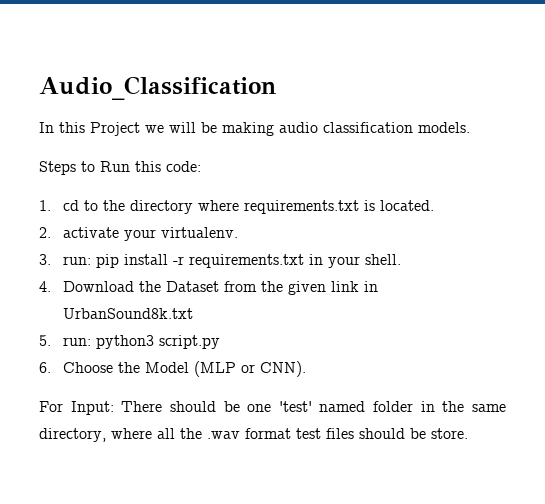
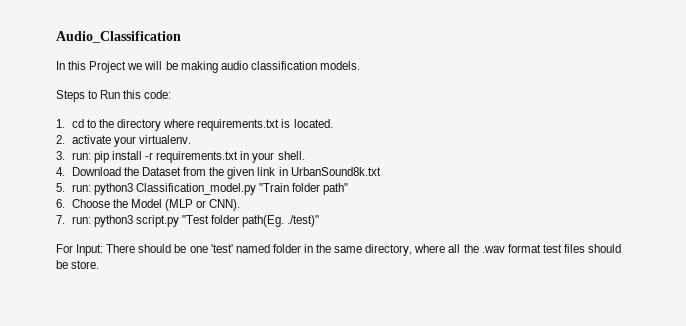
- 5. run: python3 script.py
+ 5. run: python3 Classification_model.py "Train folder path"
+ 7. run: python3 script.py "Test folder path(Eg. ./test)"

